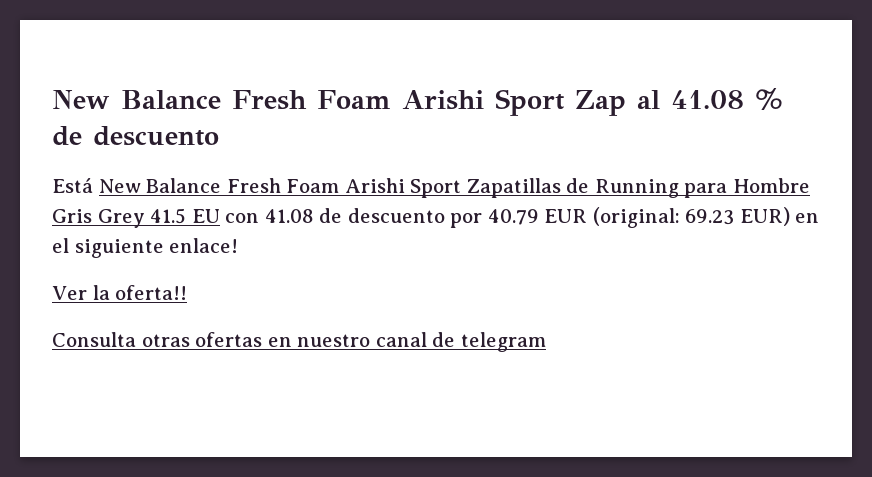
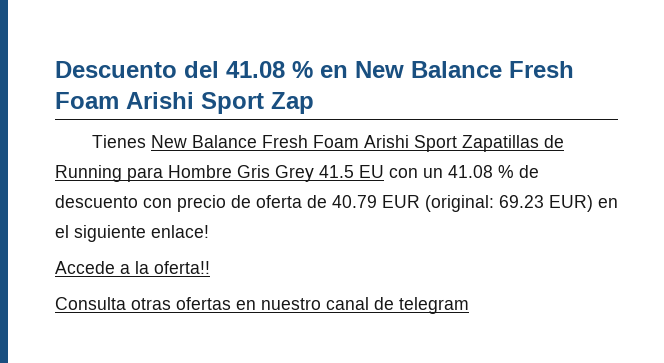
- New Balance Fresh Foam Arishi Sport Zap al 41.08 % de descuento
- Está New Balance Fresh Foam Arishi Sport Zapatillas de Running para Hombre Gris Grey 41.5 EU con 41.08 de descuento por 40.79 EUR (original: 69.23 EUR) en el siguiente enlace!
+ Descuento del 41.08 % en New Balance Fresh Foam Arishi Sport Zap
+ Tienes New Balance Fresh Foam Arishi Sport Zapatillas de Running para Hombre Gris Grey 41.5 EU con un 41.08 % de descuento con precio de oferta de 40.79 EUR (original: 69.23 EUR) en el siguiente enlace!
- Ver la oferta!!
+ Accede a la oferta!!

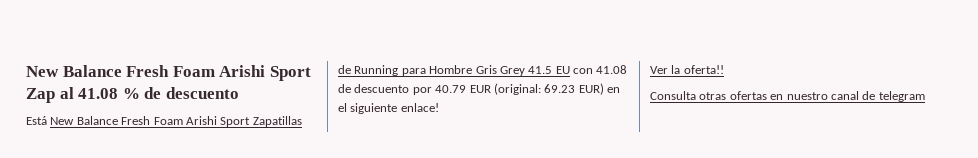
- Descuento del 41.08 % en New Balance Fresh Foam Arishi Sport Zap
- Tienes New Balance Fresh Foam Arishi Sport Zapatillas de Running para Hombre Gris Grey 41.5 EU con un 41.08 % de descuento con precio de oferta de 40.79 EUR (original: 69.23 EUR) en el siguiente enlace!
+ New Balance Fresh Foam Arishi Sport Zap al 41.08 % de descuento
+ Está New Balance Fresh Foam Arishi Sport Zapatillas de Running para Hombre Gris Grey 41.5 EU con 41.08 de descuento por 40.79 EUR (original: 69.23 EUR) en el siguiente enlace!
- Accede a la oferta!!
+ Ver la oferta!!

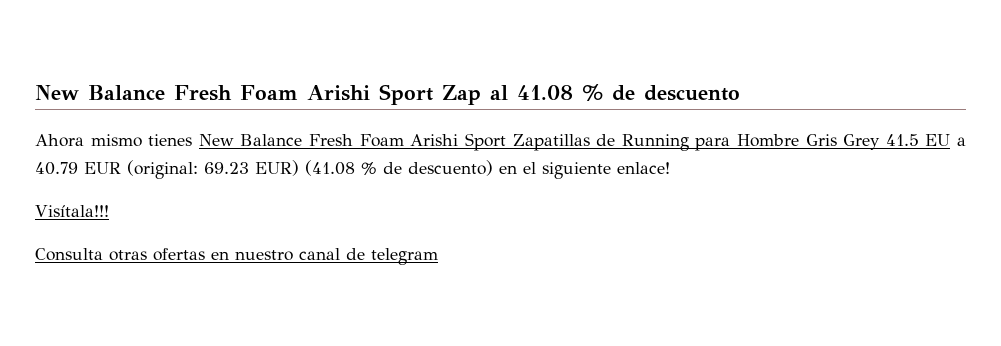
- Está New Balance Fresh Foam Arishi Sport Zapatillas de Running para Hombre Gris Grey 41.5 EU con 41.08 de descuento por 40.79 EUR (original: 69.23 EUR) en el siguiente enlace!
+ Ahora mismo tienes New Balance Fresh Foam Arishi Sport Zapatillas de Running para Hombre Gris Grey 41.5 EU a 40.79 EUR (original: 69.23 EUR) (41.08 % de descuento) en el siguiente enlace!
- Ver la oferta!!
+ Visítala!!!

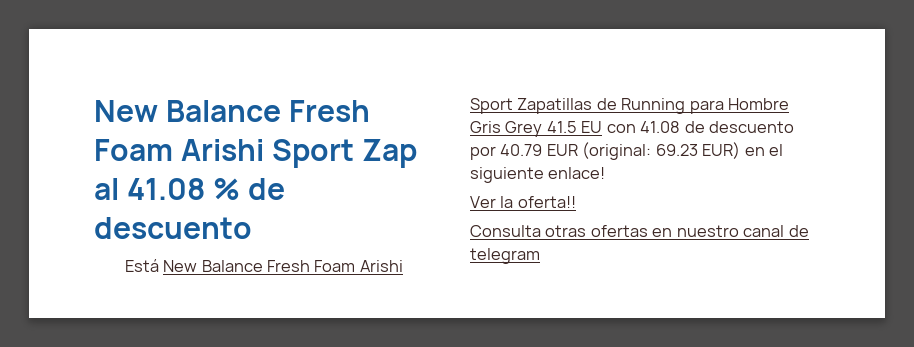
- Ahora mismo tienes New Balance Fresh Foam Arishi Sport Zapatillas de Running para Hombre Gris Grey 41.5 EU a 40.79 EUR (original: 69.23 EUR) (41.08 % de descuento) en el siguiente enlace!
+ Está New Balance Fresh Foam Arishi Sport Zapatillas de Running para Hombre Gris Grey 41.5 EU con 41.08 de descuento por 40.79 EUR (original: 69.23 EUR) en el siguiente enlace!
- Visítala!!!
+ Ver la oferta!!

